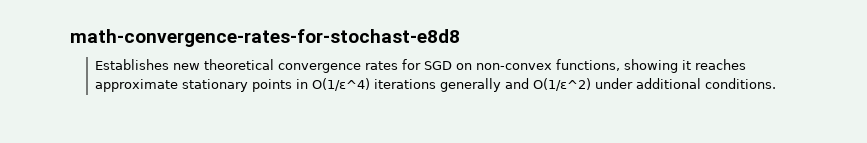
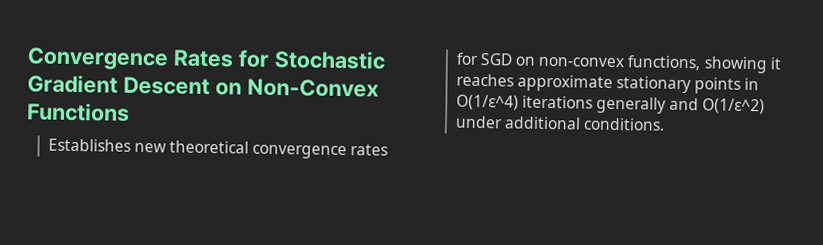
- math-convergence-rates-for-stochast-e8d8
+ Convergence Rates for Stochastic Gradient Descent on Non-Convex Functions

